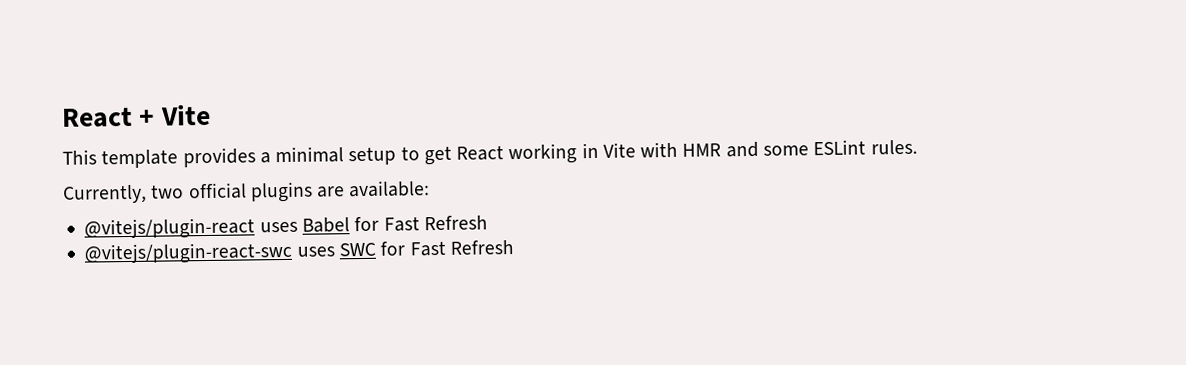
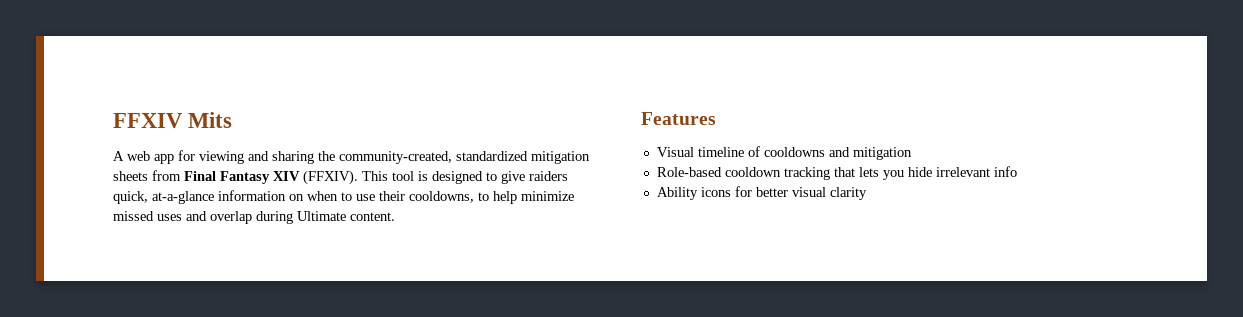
- React + Vite
- This template provides a minimal setup to get React working in Vite with HMR and some ESLint rules.
- Currently, two official plugins are available:
- @vitejs/plugin-react uses Babel for Fast Refresh
- @vitejs/plugin-react-swc uses SWC for Fast Refresh
+ FFXIV Mits
+ A web app for viewing and sharing the community-created, standardized mitigation sheets from Final Fantasy XIV (FFXIV). This tool is designed to give raiders quick, at-a-glance information on when to use their cooldowns, to help minimize missed uses and overlap during Ultimate content.
+ Features
+ Visual timeline of cooldowns and mitigation
+ Role-based cooldown tracking that lets you hide irrelevant info
+ Ability icons for better visual clarity

